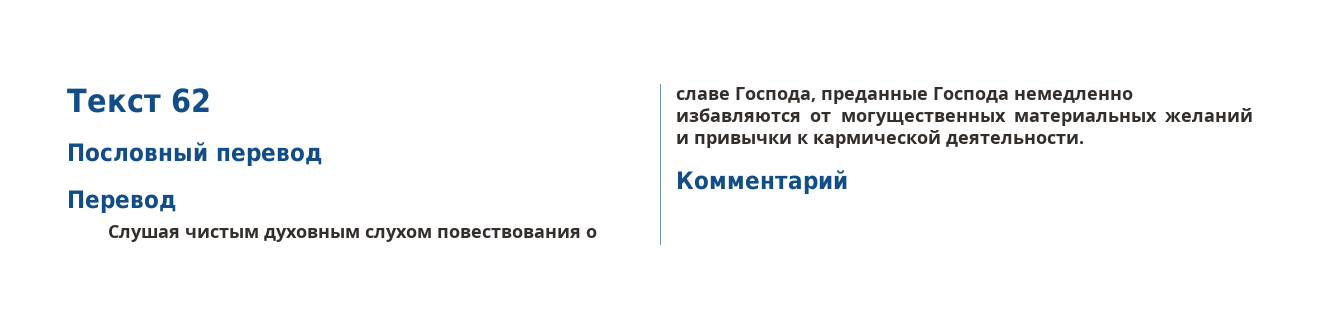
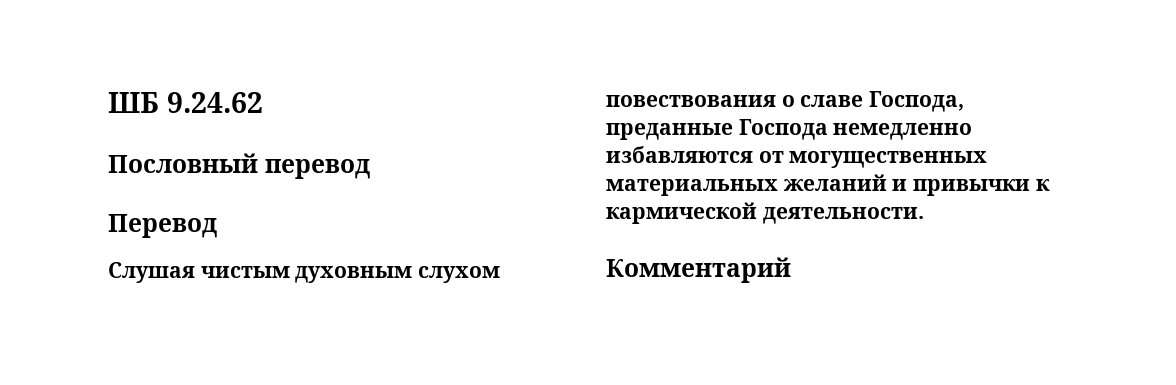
- Текст 62
+ ШБ 9.24.62

